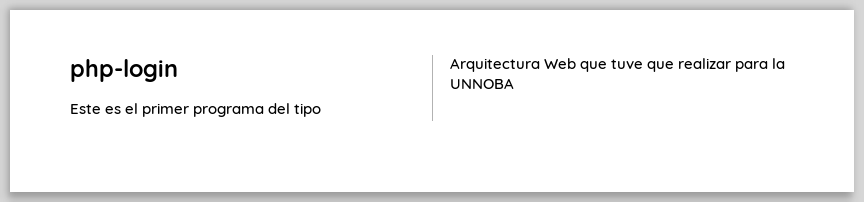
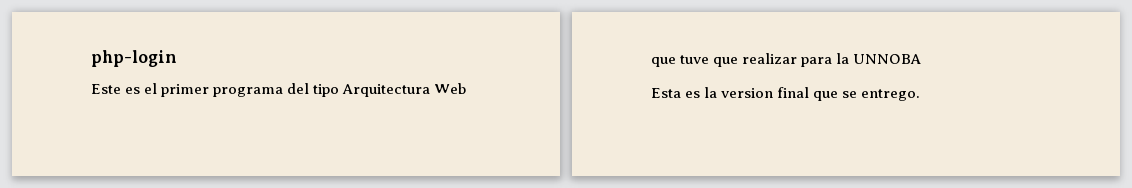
+ Esta es la version final que se entrego.

